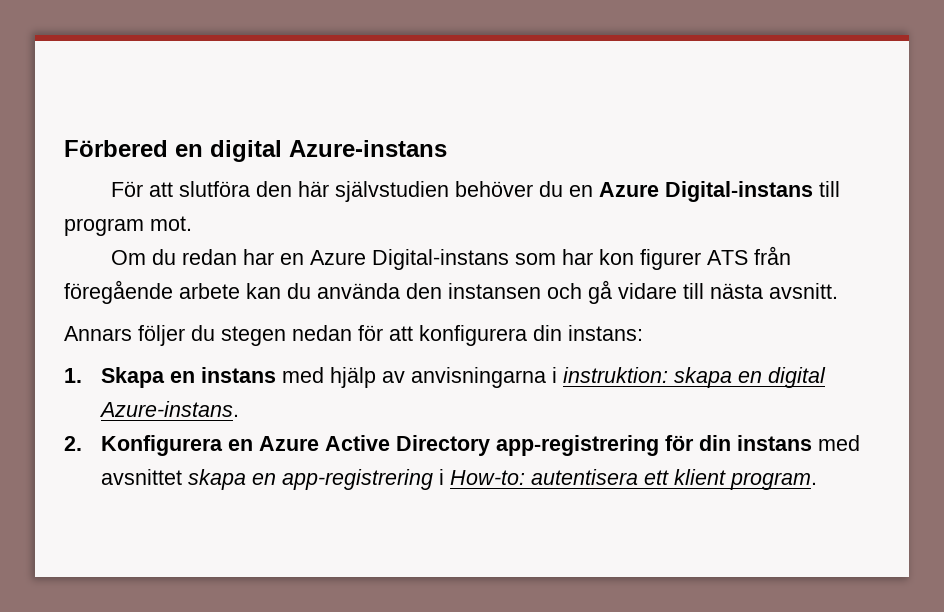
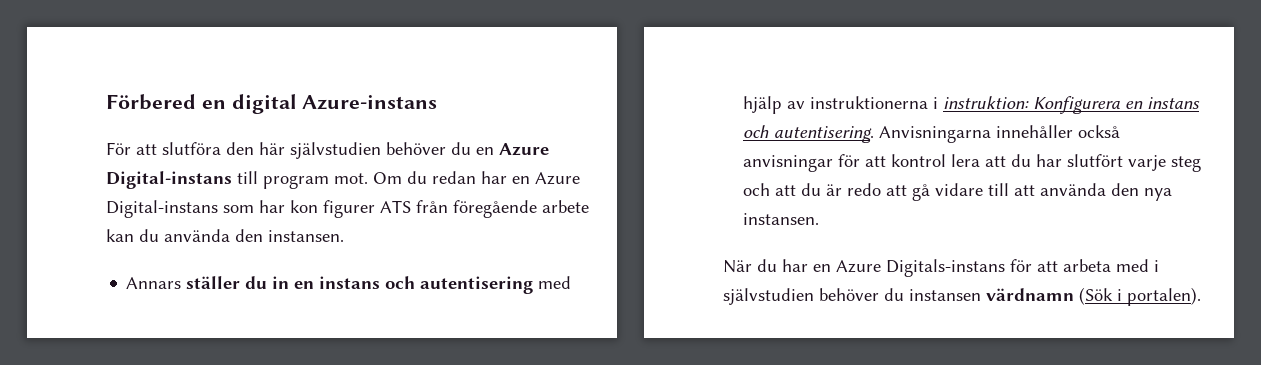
- För att slutföra den här självstudien behöver du en Azure Digital-instans till program mot.
- Om du redan har en Azure Digital-instans som har kon figurer ATS från föregående arbete kan du använda den instansen och gå vidare till nästa avsnitt.
- Annars följer du stegen nedan för att konfigurera din instans:
- 1. Skapa en instans med hjälp av anvisningarna i instruktion: skapa en digital Azure-instans.
- 2. Konfigurera en Azure Active Directory app-registrering för din instans med avsnittet skapa en app-registrering i How-to: autentisera ett klient program.
+ För att slutföra den här självstudien behöver du en Azure Digital-instans till program mot. Om du redan har en Azure Digital-instans som har kon figurer ATS från föregående arbete kan du använda den instansen.
+ Annars ställer du in en instans och autentisering med hjälp av instruktionerna i instruktion: Konfigurera en instans och autentisering. Anvisningarna innehåller också anvisningar för att kontrol lera att du har slutfört varje steg och att du är redo att gå vidare till att använda den nya instansen.
+ När du har en Azure Digitals-instans för att arbeta med i självstudien behöver du instansen värdnamn (Sök i portalen).

